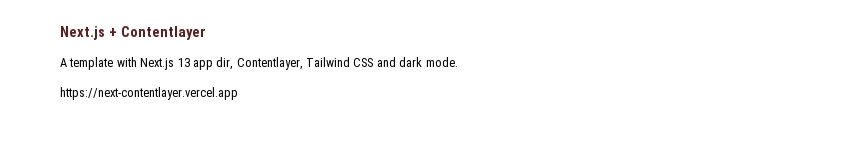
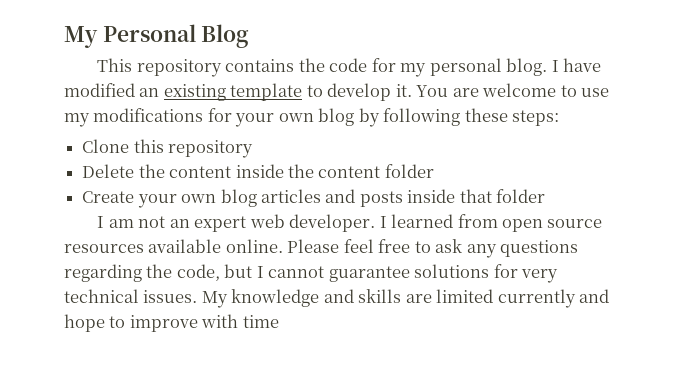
- Next.js + Contentlayer
- A template with Next.js 13 app dir, Contentlayer, Tailwind CSS and dark mode.
- https://next-contentlayer.vercel.app
+ My Personal Blog
+ This repository contains the code for my personal blog. I have modified an existing template to develop it. You are welcome to use my modifications for your own blog by following these steps:
+ Clone this repository
+ Delete the content inside the content folder
+ Create your own blog articles and posts inside that folder
+ I am not an expert web developer. I learned from open source resources available online. Please feel free to ask any questions regarding the code, but I cannot guarantee solutions for very technical issues. My knowledge and skills are limited currently and hope to improve with time

